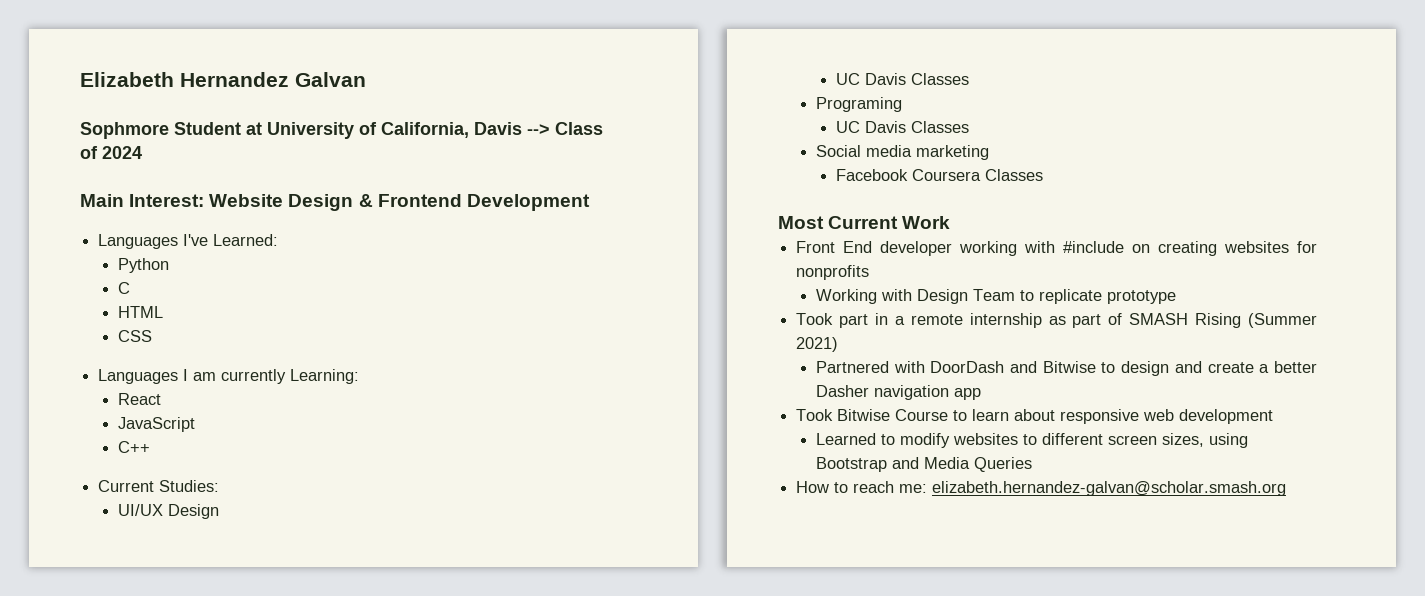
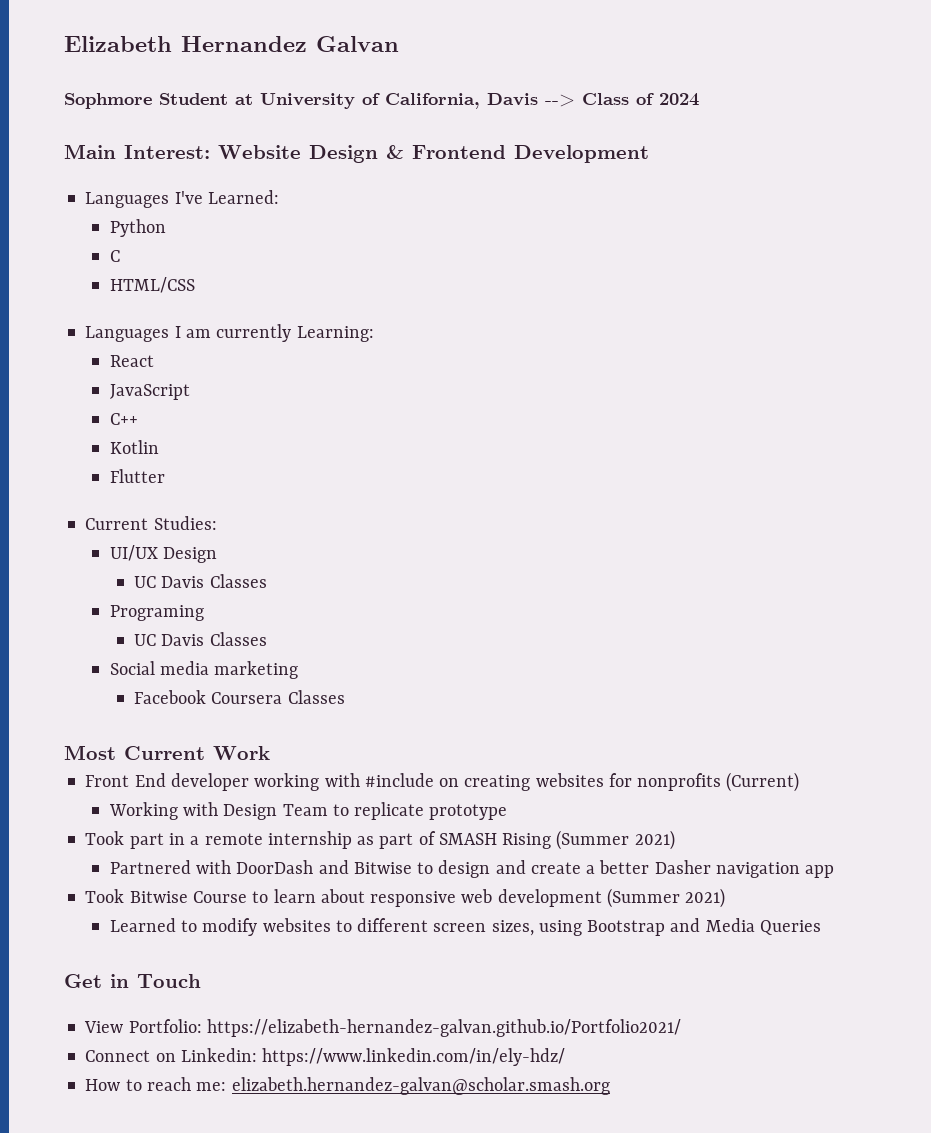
- HTML
- CSS
+ HTML/CSS
+ Kotlin
+ Flutter
- Front End developer working with #include on creating websites for nonprofits
+ Front End developer working with #include on creating websites for nonprofits (Current)
- Took Bitwise Course to learn about responsive web development
+ Took Bitwise Course to learn about responsive web development (Summer 2021)
+ Get in Touch
+ View Portfolio: https://elizabeth-hernandez-galvan.github.io/Portfolio2021/
+ Connect on Linkedin: https://www.linkedin.com/in/ely-hdz/

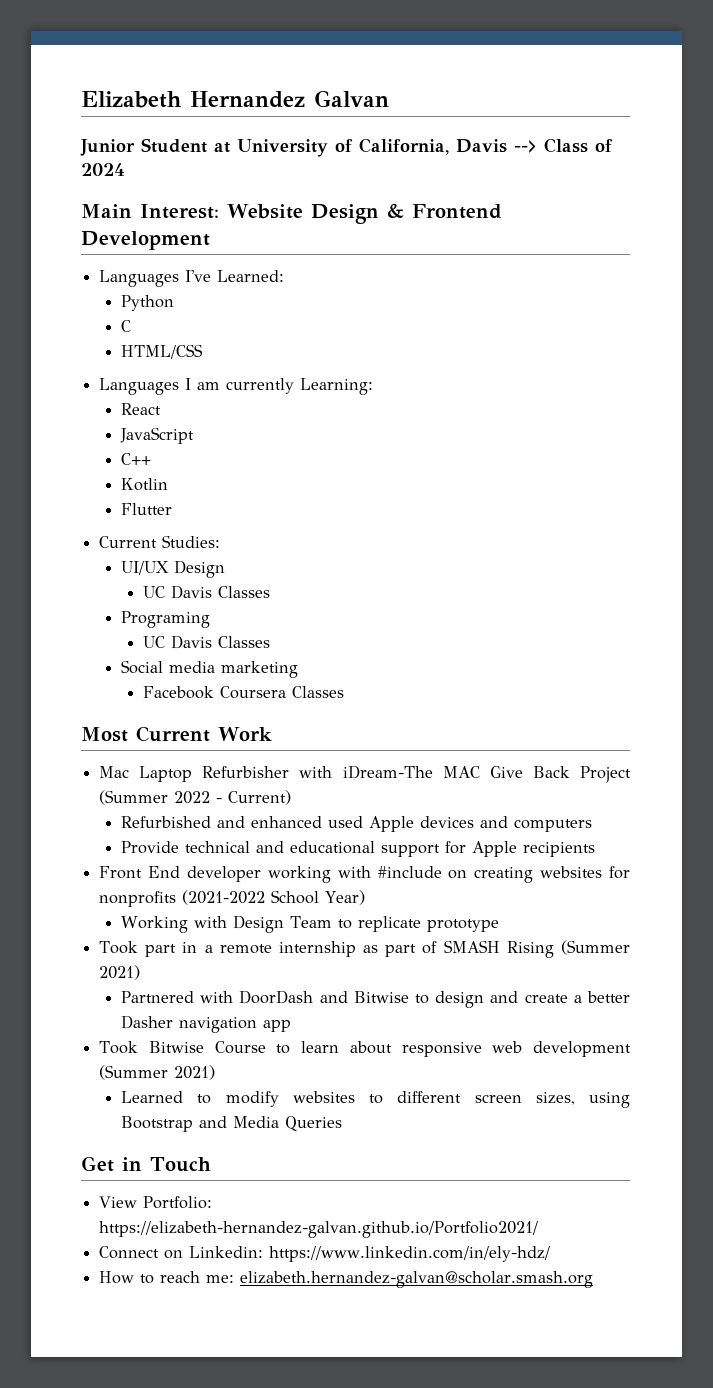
- Sophmore Student at University of California, Davis --> Class of 2024
+ Junior Student at University of California, Davis --> Class of 2024
+ Mac Laptop Refurbisher with iDream-The MAC Give Back Project (Summer 2022 - Current)
+ Refurbished and enhanced used Apple devices and computers
+ Provide technical and educational support for Apple recipients
- Front End developer working with #include on creating websites for nonprofits (Current)
+ Front End developer working with #include on creating websites for nonprofits (2021-2022 School Year)

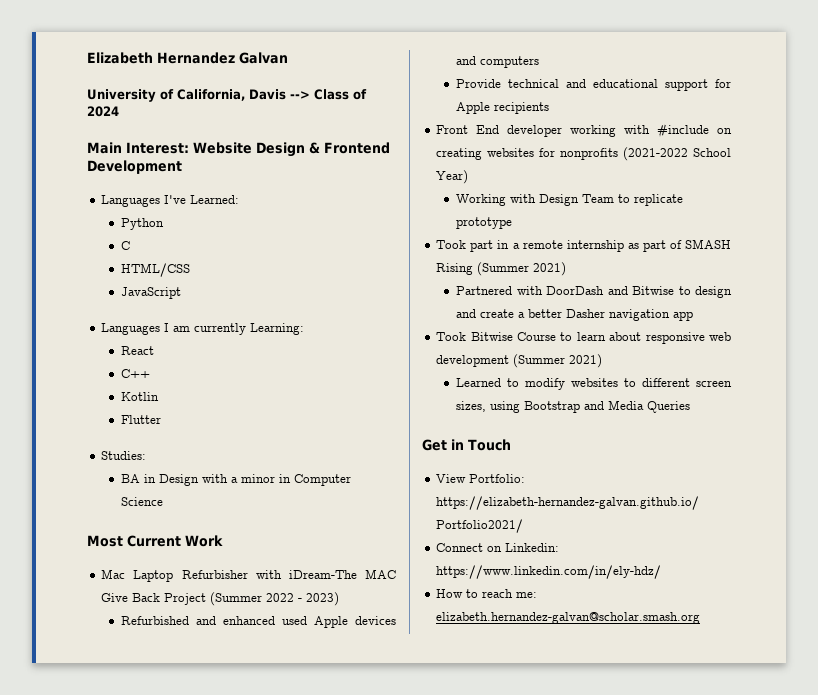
- Junior Student at University of California, Davis --> Class of 2024
+ University of California, Davis --> Class of 2024
+ JavaScript
- JavaScript
- Current Studies:
+ Studies:
- UI/UX Design
- UC Davis Classes
- Programing
- UC Davis Classes
- Social media marketing
- Facebook Coursera Classes
+ BA in Design with a minor in Computer Science
- Mac Laptop Refurbisher with iDream-The MAC Give Back Project (Summer 2022 - Current)
+ Mac Laptop Refurbisher with iDream-The MAC Give Back Project (Summer 2022 - 2023)

